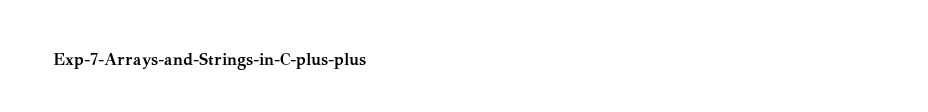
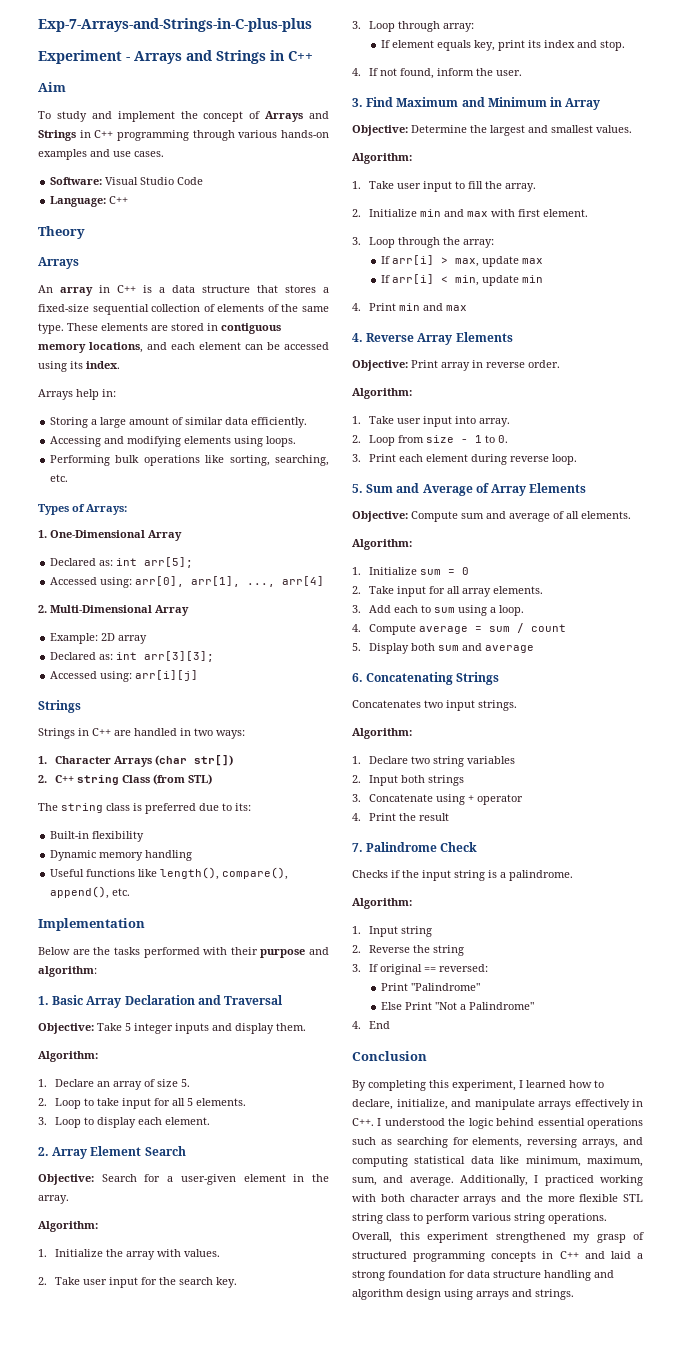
+ Experiment - Arrays and Strings in C++
+ Aim
+ To study and implement the concept of Arrays and Strings in C++ programming through various hands-on examples and use cases.
+ Software: Visual Studio Code
+ Language: C++
+ Theory
+ Arrays
+ An array in C++ is a data structure that stores a fixed-size sequential collection of elements of the same type. These elements are stored in contiguous memory locations, and each element can be accessed using its index.
+ Arrays help in:
+ Storing a large amount of similar data efficiently.
+ Accessing and modifying elements using loops.
+ Performing bulk operations like sorting, searching, etc.
+ Types of Arrays:
+ 1. One-Dimensional Array
+ Declared as: int arr[5];
+ Accessed using: arr[0], arr[1], ..., arr[4]
+ 2. Multi-Dimensional Array
+ Example: 2D array
+ Declared as: int arr[3][3];
+ Accessed using: arr[i][j]
+ Strings
+ Strings in C++ are handled in two ways:
+ 1. Character Arrays (char str[])
+ 2. C++ string Class (from STL)
+ The string class is preferred due to its:
+ Built-in flexibility
+ Dynamic memory handling
+ Useful functions like length(), compare(), append(), etc.
+ Implementation
+ Below are the tasks performed with their purpose and algorithm:
+ 1. Basic Array Declaration and Traversal
+ Objective: Take 5 integer inputs and display them.
+ Algorithm:
+ 1. Declare an array of size 5.
+ 2. Loop to take input for all 5 elements.
+ 3. Loop to display each element.
+ 2. Array Element Search
+ Objective: Search for a user-given element in the array.
+ Algorithm:
+ 1. Initialize the array with values.
+ 2. Take user input for the search key.
+ 3. Loop through array:
+ If element equals key, print its index and stop.
+ 4. If not found, inform the user.
+ 3. Find Maximum and Minimum in Array
+ Objective: Determine the largest and smallest values.
+ Algorithm:
+ 1. Take user input to fill the array.
+ 2. Initialize min and max with first element.
+ 3. Loop through the array:
+ If arr[i] > max, update max
+ If arr[i] < min, update min
+ 4. Print min and max
+ 4. Reverse Array Elements
+ Objective: Print array in reverse order.
+ Algorithm:
+ 1. Take user input into array.
+ 2. Loop from size - 1 to 0.
+ 3. Print each element during reverse loop.
+ 5. Sum and Average of Array Elements
+ Objective: Compute sum and average of all elements.
+ Algorithm:
+ 1. Initialize sum = 0
+ 2. Take input for all array elements.
+ 3. Add each to sum using a loop.
+ 4. Compute average = sum / count
+ 5. Display both sum and average
+ 6. Concatenating Strings
+ Concatenates two input strings.
+ Algorithm:
+ 1. Declare two string variables
+ 2. Input both strings
+ 3. Concatenate using + operator
+ 4. Print the result
+ 7. Palindrome Check
+ Checks if the input string is a palindrome.
+ Algorithm:
+ 1. Input string
+ 2. Reverse the string
+ 3. If original == reversed:
+ Print "Palindrome"
+ Else Print "Not a Palindrome"
+ 4. End
+ Conclusion
+ By completing this experiment, I learned how to declare, initialize, and manipulate arrays effectively in C++. I understood the logic behind essential operations such as searching for elements, reversing arrays, and computing statistical data like minimum, maximum, sum, and average. Additionally, I practiced working with both character arrays and the more flexible STL string class to perform various string operations. Overall, this experiment strengthened my grasp of structured programming concepts in C++ and laid a strong foundation for data structure handling and algorithm design using arrays and strings.

